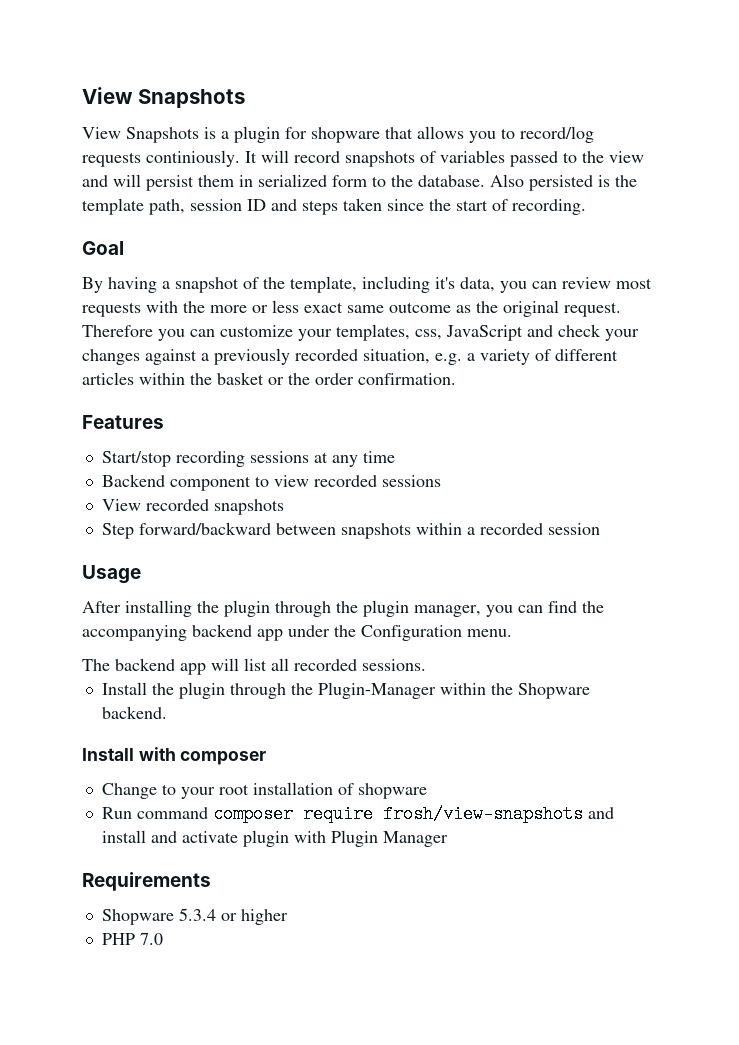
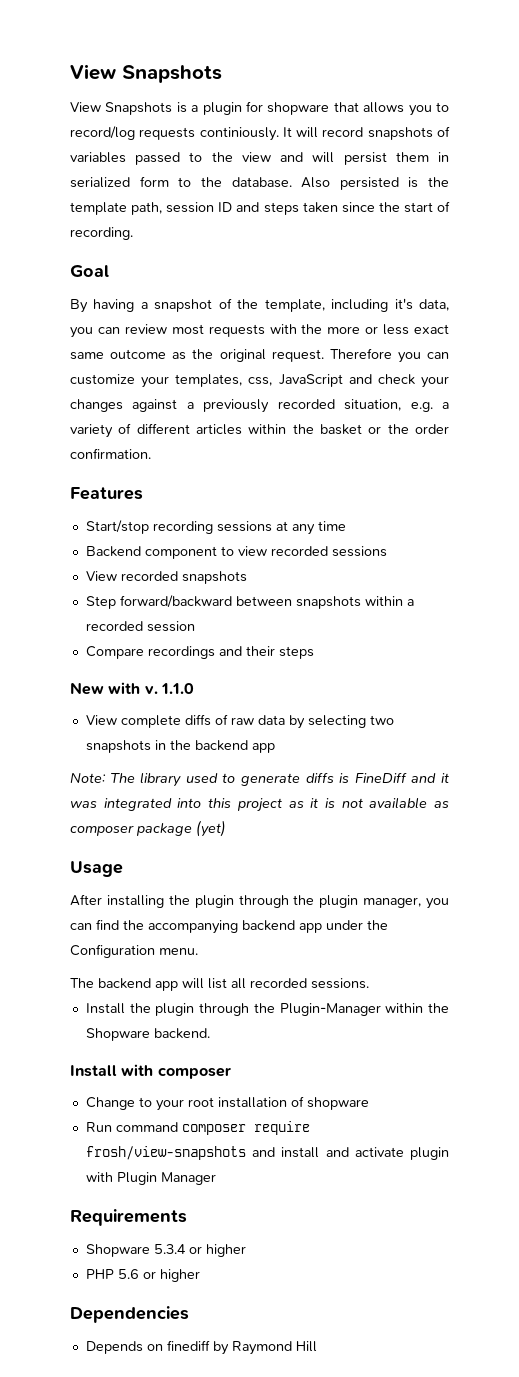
+ Compare recordings and their steps
+ New with v. 1.1.0
+ View complete diffs of raw data by selecting two snapshots in the backend app
+ Note: The library used to generate diffs is FineDiff and it was integrated into this project as it is not available as composer package (yet)
- PHP 7.0
+ PHP 5.6 or higher
+ Dependencies
+ Depends on finediff by Raymond Hill

